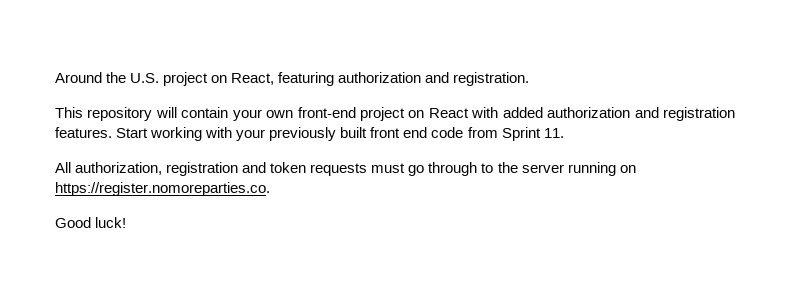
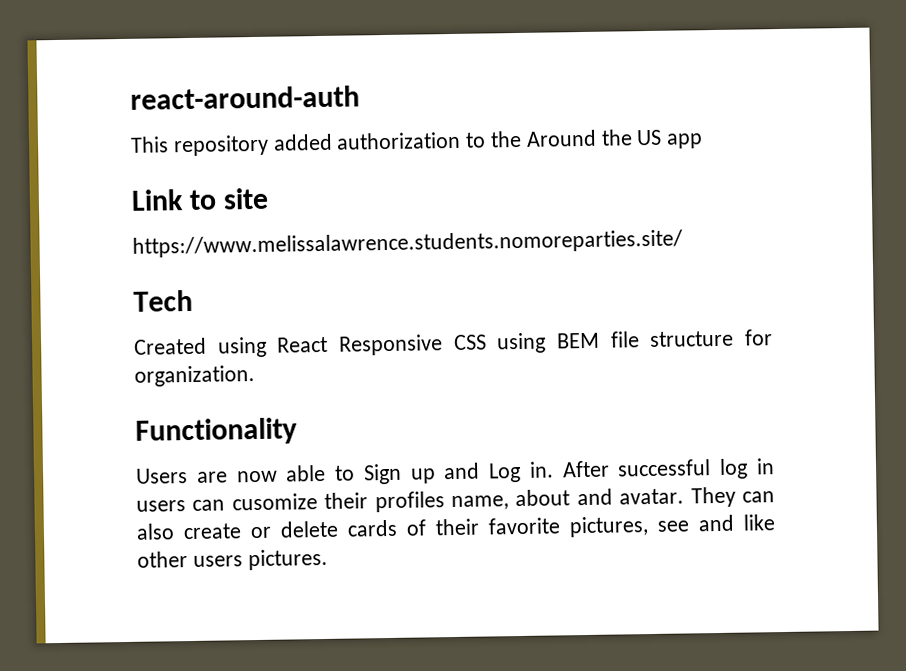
- Around the U.S. project on React, featuring authorization and registration.
- This repository will contain your own front-end project on React with added authorization and registration features. Start working with your previously built front end code from Sprint 11.
- All authorization, registration and token requests must go through to the server running on https://register.nomoreparties.co.
- Good luck!
+ react-around-auth
+ This repository added authorization to the Around the US app
+ Link to site
+ https://www.melissalawrence.students.nomoreparties.site/
+ Tech
+ Created using React Responsive CSS using BEM file structure for organization.
+ Functionality
+ Users are now able to Sign up and Log in. After successful log in users can cusomize their profiles name, about and avatar. They can also create or delete cards of their favorite pictures, see and like other users pictures.

